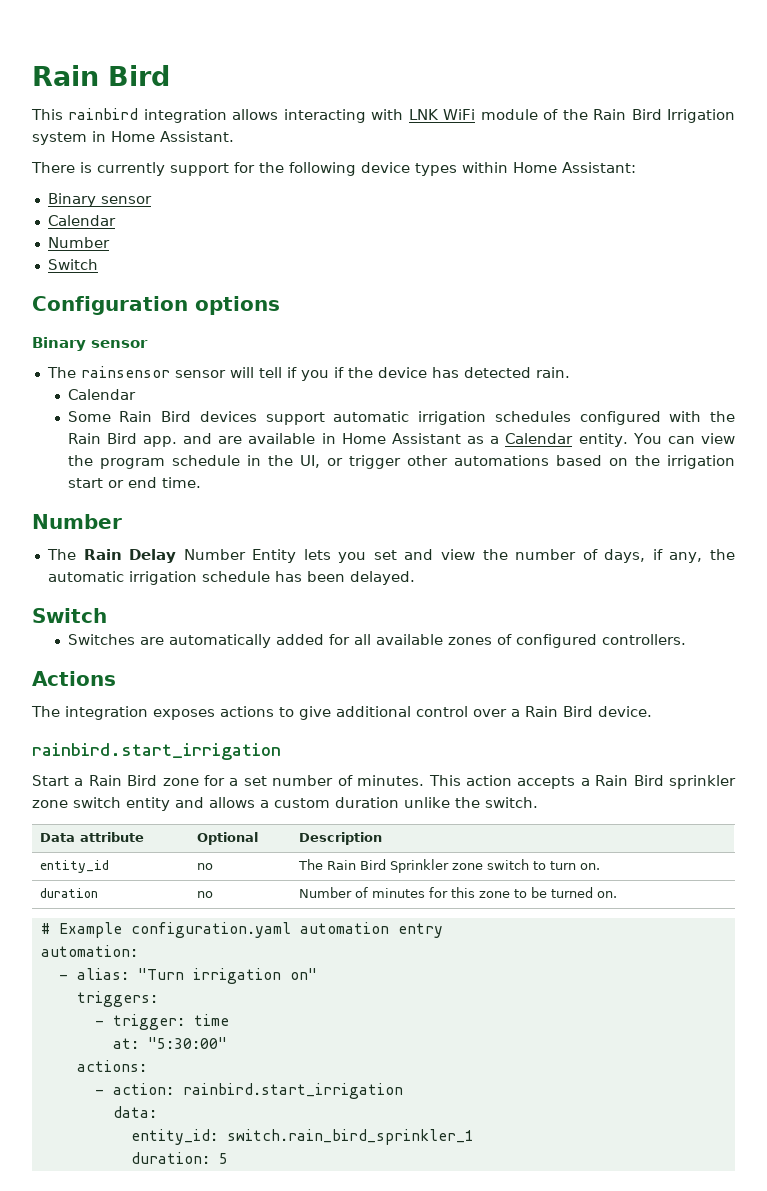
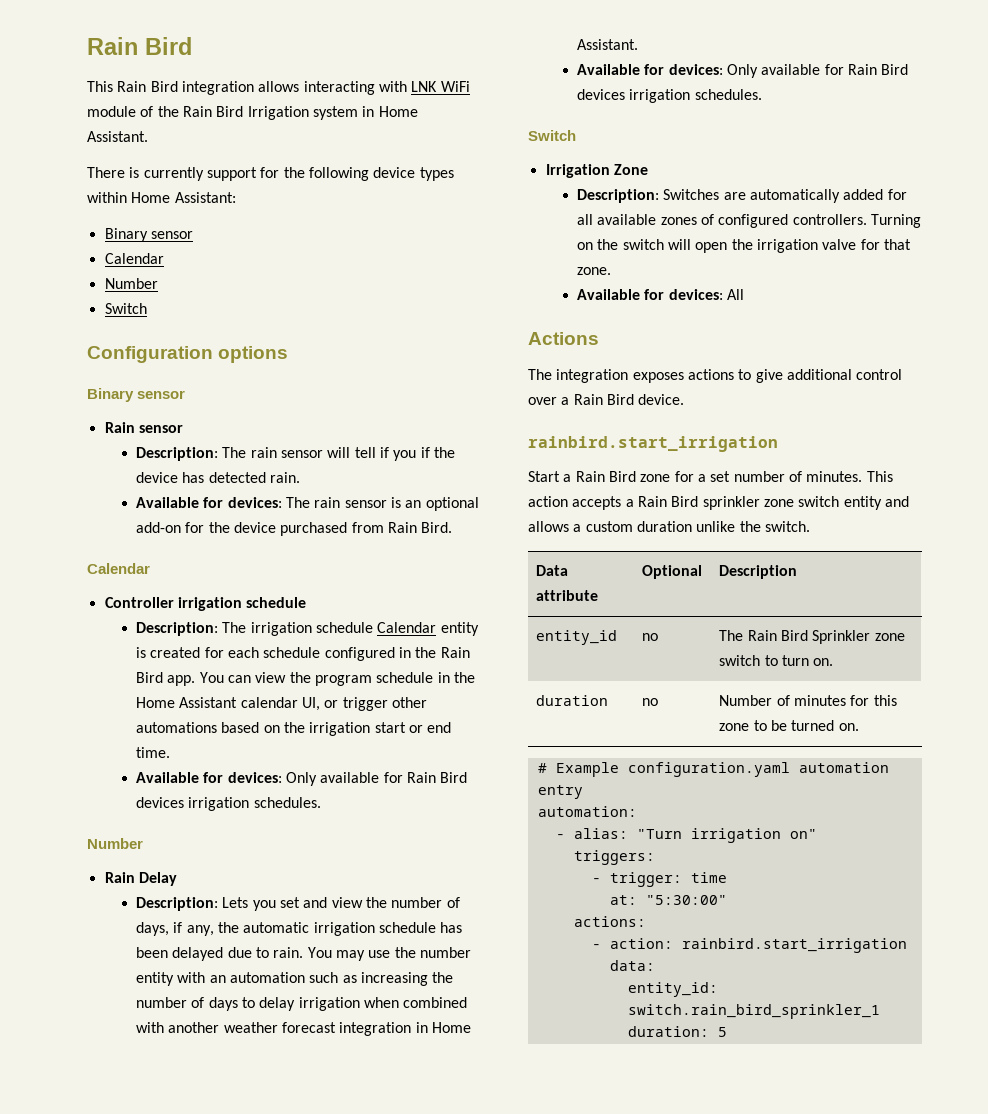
- This rainbird integration allows interacting with LNK WiFi module of the Rain Bird Irrigation system in Home Assistant.
+ This Rain Bird integration allows interacting with LNK WiFi module of the Rain Bird Irrigation system in Home Assistant.
- The rainsensor sensor will tell if you if the device has detected rain.
+ Rain sensor
+ Description: The rain sensor will tell if you if the device has detected rain.
+ Available for devices: The rain sensor is an optional add-on for the device purchased from Rain Bird.
  Calendar
- Some Rain Bird devices support automatic irrigation schedules configured with the Rain Bird app. and are available in Home Assistant as a Calendar entity.
+ Controller irrigation schedule
+ Description: The irrigation schedule Calendar entity is created for each schedule configured in the Rain Bird app.
- You can view the program schedule in the UI, or trigger other automations based on the irrigation start or end time.
+ You can view the program schedule in the Home Assistant calendar UI, or trigger other automations based on the irrigation start or end time.
+ Available for devices: Only available for Rain Bird devices irrigation schedules.
  Number
- The Rain Delay Number Entity lets you set and view the number of days, if any, the automatic irrigation schedule has been delayed.
+ Rain Delay
+ Description: Lets you set and view the number of days, if any, the automatic irrigation schedule has been delayed due to rain. You may use the number entity with an automation such as increasing the number of days to delay irrigation when combined with another weather forecast integration in Home Assistant.
+ Available for devices: Only available for Rain Bird devices irrigation schedules.
  Switch
- Switches are automatically added for all available zones of configured controllers.
+ Irrigation Zone
+ Description: Switches are automatically added for all available zones of configured controllers. Turning on the switch will open the irrigation valve for that zone.
+ Available for devices: All

